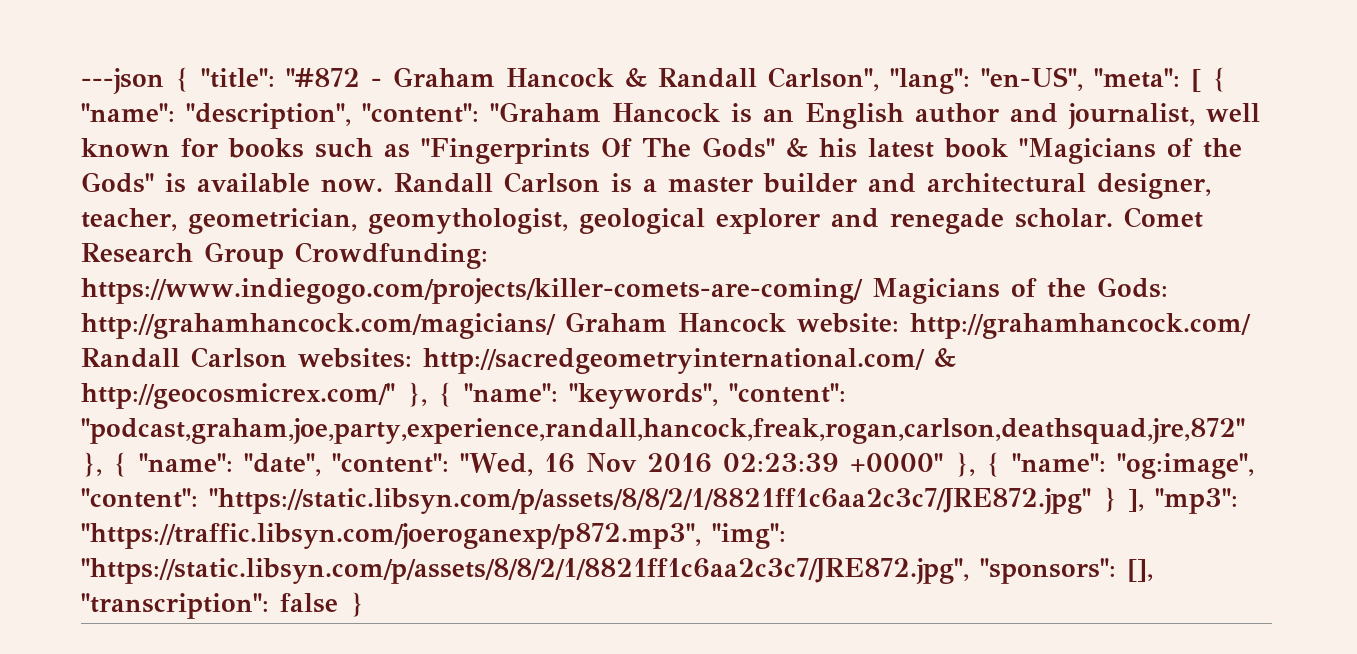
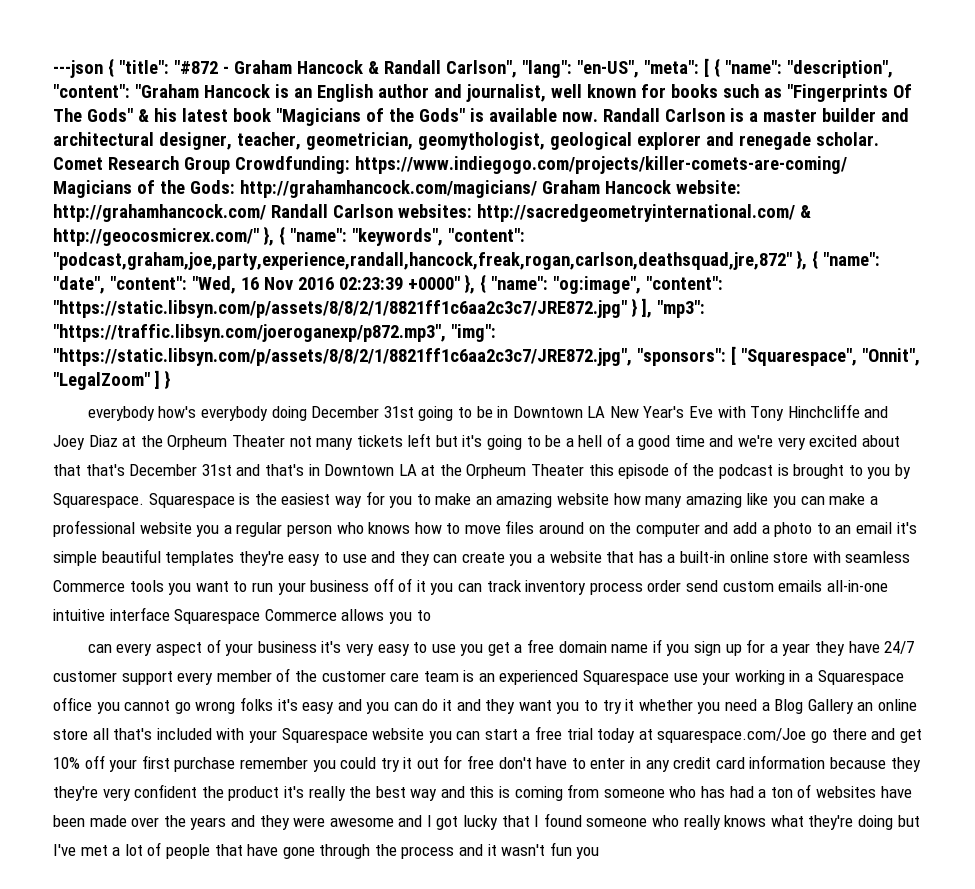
- Comet Research Group Crowdfunding: https://www.indiegogo.com/projects/killer-comets-are-coming/ Magicians of the Gods: http://grahamhancock.com/magicians/ Graham Hancock website: http://grahamhancock.com/ Randall Carlson websites: http://sacredgeometryinternational.com/ & http://geocosmicrex.com/" }, { "name": "keywords", "content": "podcast,graham,joe,party,experience,randall,hancock,freak,rogan,carlson,deathsquad,jre,872" }, { "name": "date", "content": "Wed, 16 Nov 2016 02:23:39 +0000" }, { "name": "og:image", "content": "https://static.libsyn.com/p/assets/8/8/2/1/8821ff1c6aa2c3c7/JRE872.jpg" } ], "mp3": "https://traffic.libsyn.com/joeroganexp/p872.mp3", "img": "https://static.libsyn.com/p/assets/8/8/2/1/8821ff1c6aa2c3c7/JRE872.jpg", "sponsors": [], "transcription": false }
+ Comet Research Group Crowdfunding: https://www.indiegogo.com/projects/killer-comets-are-coming/ Magicians of the Gods: http://grahamhancock.com/magicians/ Graham Hancock website: http://grahamhancock.com/ Randall Carlson websites: http://sacredgeometryinternational.com/ & http://geocosmicrex.com/" }, { "name": "keywords", "content": "podcast,graham,joe,party,experience,randall,hancock,freak,rogan,carlson,deathsquad,jre,872" }, { "name": "date", "content": "Wed, 16 Nov 2016 02:23:39 +0000" }, { "name": "og:image", "content": "https://static.libsyn.com/p/assets/8/8/2/1/8821ff1c6aa2c3c7/JRE872.jpg" } ], "mp3": "https://traffic.libsyn.com/joeroganexp/p872.mp3", "img": "https://static.libsyn.com/p/assets/8/8/2/1/8821ff1c6aa2c3c7/JRE872.jpg", "sponsors": [ "Squarespace", "Onnit", "LegalZoom" ] }
+ everybody how's everybody doing December 31st going to be in Downtown LA New Year's Eve with Tony Hinchcliffe and Joey Diaz at the Orpheum Theater not many tickets left but it's going to be a hell of a good time and we're very excited about that that's December 31st and that's in Downtown LA at the Orpheum Theater this episode of the podcast is brought to you by Squarespace. Squarespace is the easiest way for you to make an amazing website how many amazing like you can make a professional website you a regular person who knows how to move files around on the computer and add a photo to an email it's simple beautiful templates they're easy to use and they can create you a website that has a built-in online store with seamless Commerce tools you want to run your business off of it you can track inventory process order send custom emails all-in-one intuitive interface Squarespace Commerce allows you to
+ can every aspect of your business it's very easy to use you get a free domain name if you sign up for a year they have 24/7 customer support every member of the customer care team is an experienced Squarespace use your working in a Squarespace office you cannot go wrong folks it's easy and you can do it and they want you to try it whether you need a Blog Gallery an online store all that's included with your Squarespace website you can start a free trial today at squarespace.com/Joe go there and get 10% off your first purchase remember you could try it out for free don't have to enter in any credit card information because they they're very confident the product it's really the best way and this is coming from someone who has had a ton of websites have been made over the years and they were awesome and I got lucky that I found someone who really knows what they're doing but I've met a lot of people that have gone through the process and it wasn't fun you

